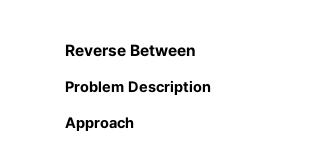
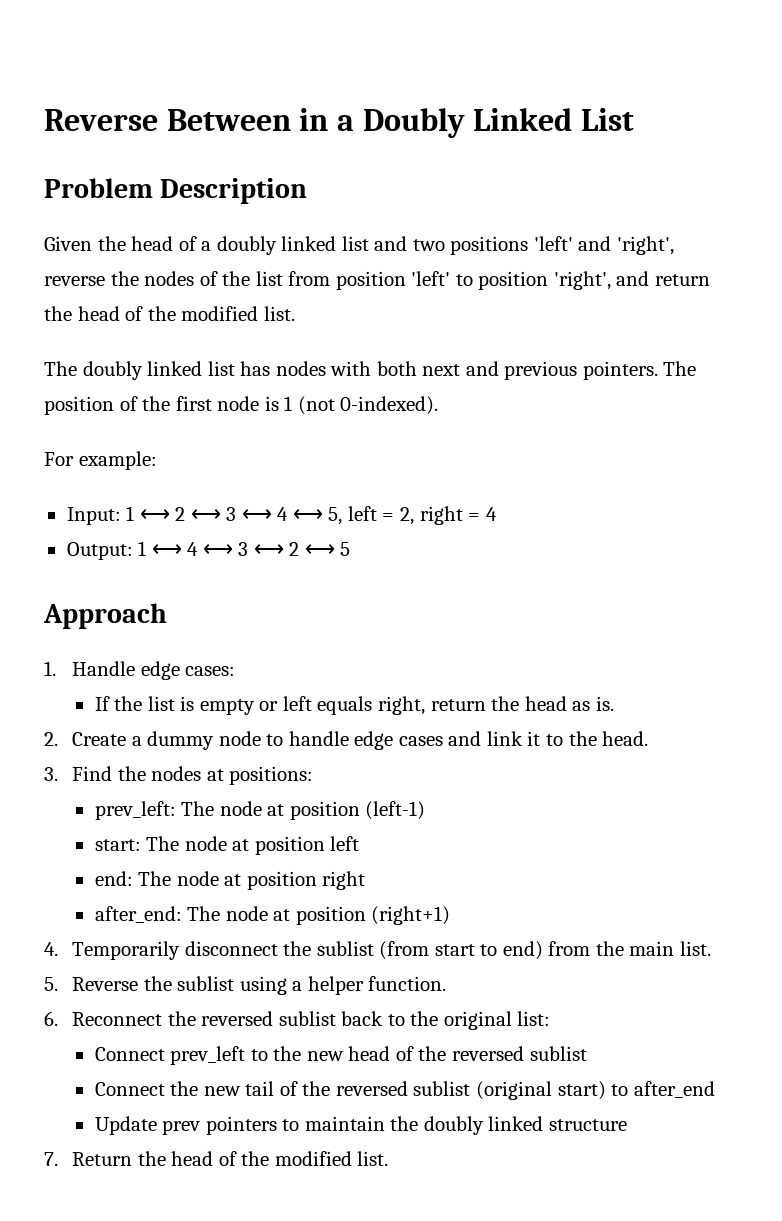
- Reverse Between
+ Reverse Between in a Doubly Linked List
  Problem Description
+ Given the head of a doubly linked list and two positions 'left' and 'right', reverse the nodes of the list from position 'left' to position 'right', and return the head of the modified list.
+ The doubly linked list has nodes with both next and previous pointers. The position of the first node is 1 (not 0-indexed).
+ For example:
+ Input: 1 ⟷ 2 ⟷ 3 ⟷ 4 ⟷ 5, left = 2, right = 4
+ Output: 1 ⟷ 4 ⟷ 3 ⟷ 2 ⟷ 5
  Approach
+ 1. Handle edge cases:
+ If the list is empty or left equals right, return the head as is.
+ 2. Create a dummy node to handle edge cases and link it to the head.
+ 3. Find the nodes at positions:
+ prev_left: The node at position (left-1)
+ start: The node at position left
+ end: The node at position right
+ after_end: The node at position (right+1)
+ 4. Temporarily disconnect the sublist (from start to end) from the main list.
+ 5. Reverse the sublist using a helper function.
+ 6. Reconnect the reversed sublist back to the original list:
+ Connect prev_left to the new head of the reversed sublist
+ Connect the new tail of the reversed sublist (original start) to after_end
+ Update prev pointers to maintain the doubly linked structure
+ 7. Return the head of the modified list.

